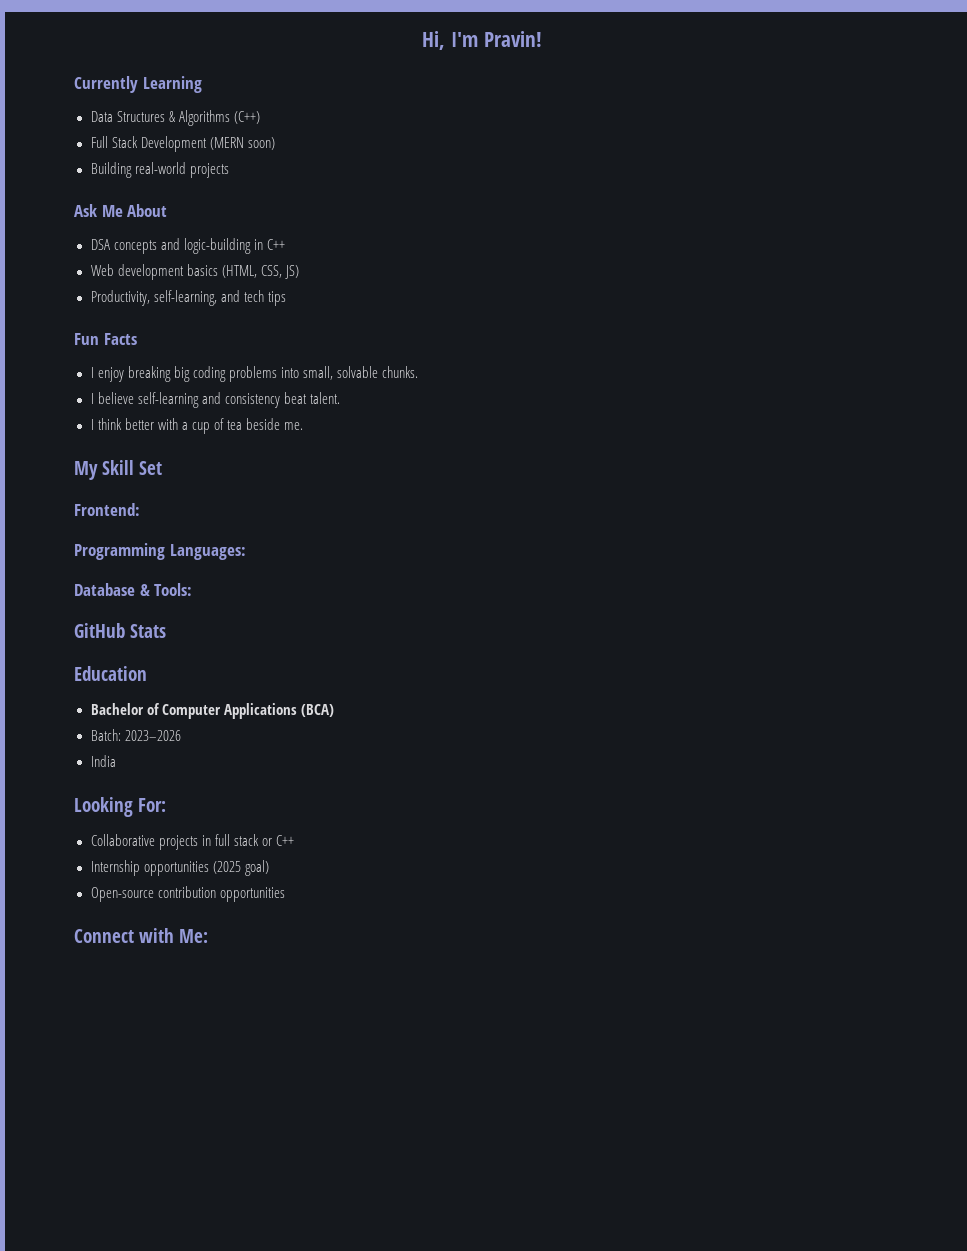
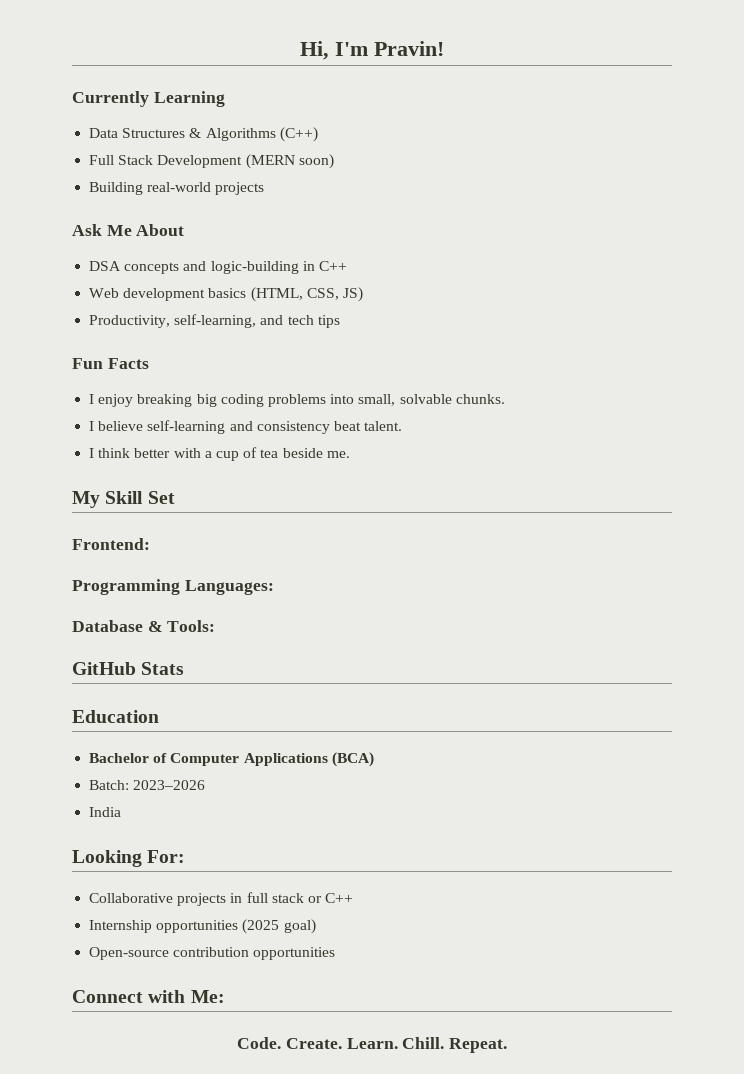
+ Code. Create. Learn. Chill. Repeat.

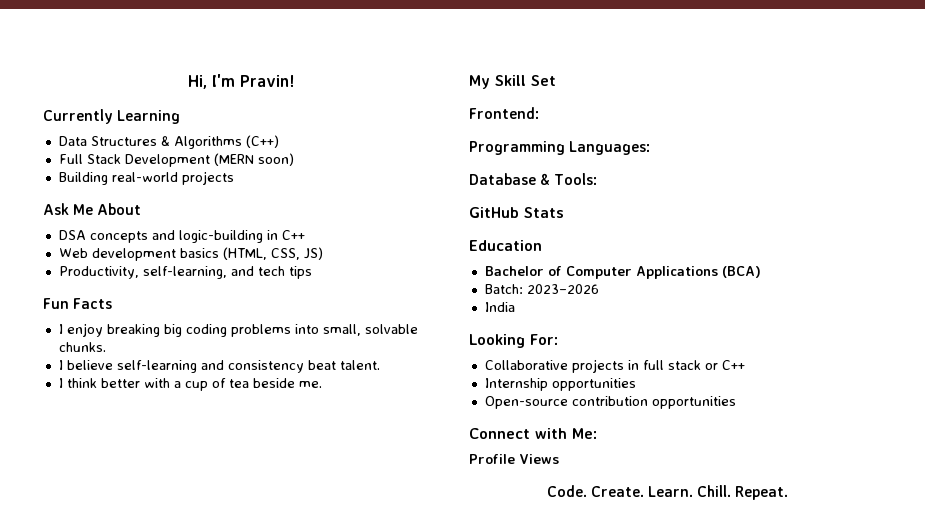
- Internship opportunities (2025 goal)
+ Internship opportunities
+ Profile Views

